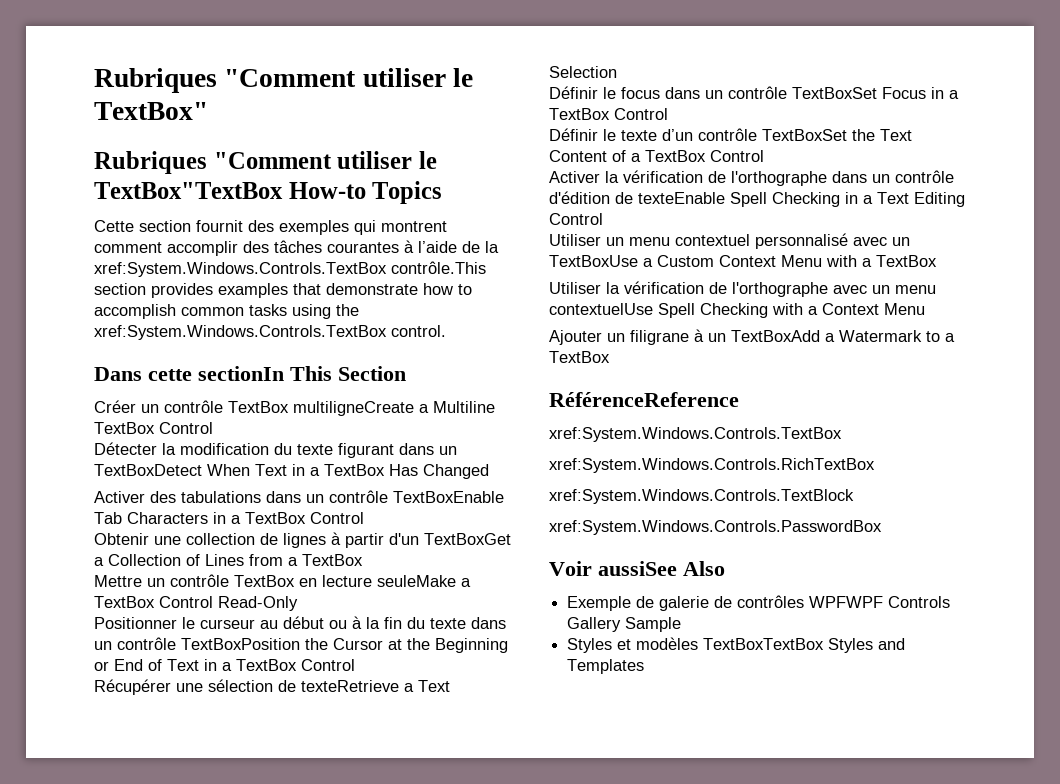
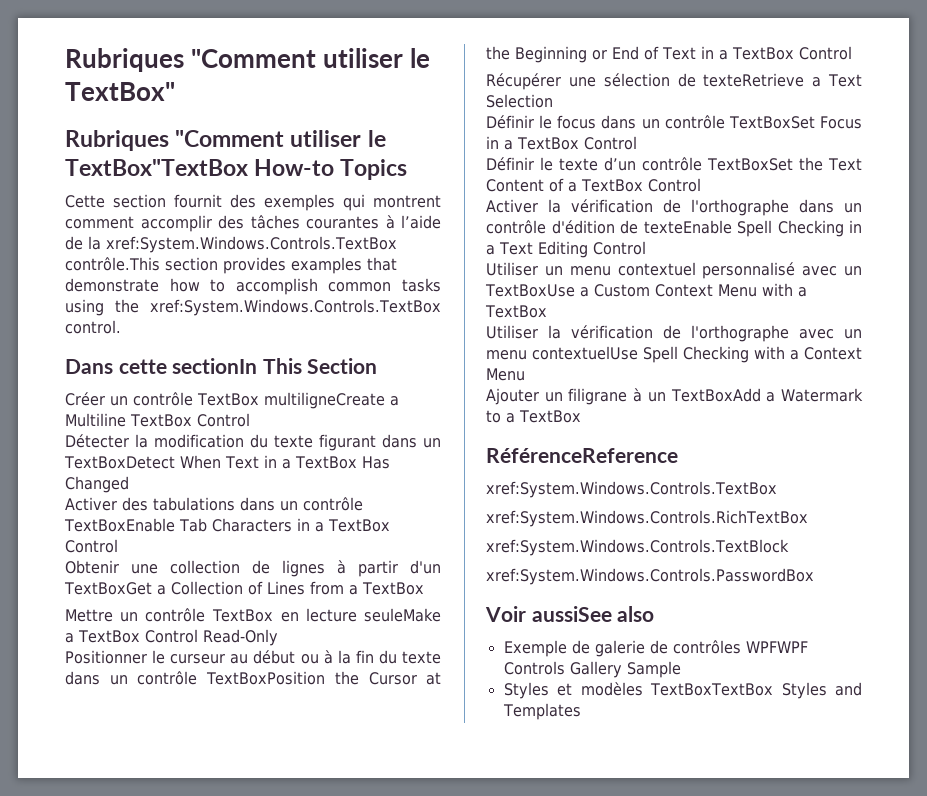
- Voir aussiSee Also
+ Voir aussiSee also

